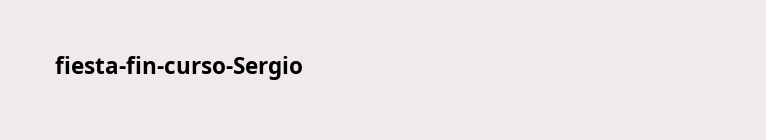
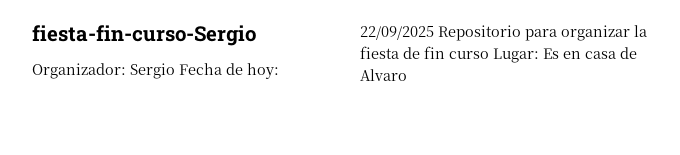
+ Organizador: Sergio Fecha de hoy: 22/09/2025 Repositorio para organizar la fiesta de fin curso Lugar: Es en casa de Alvaro

